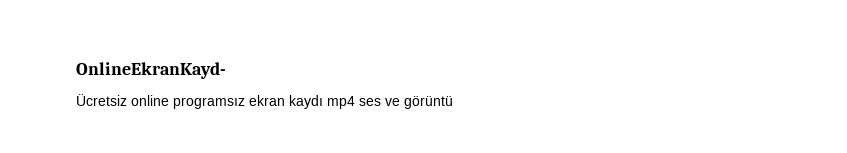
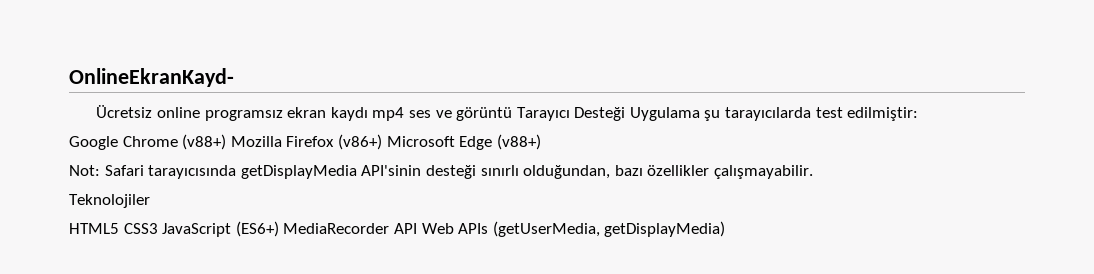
- Ücretsiz online programsız ekran kaydı mp4 ses ve görüntü
+ Ücretsiz online programsız ekran kaydı mp4 ses ve görüntü Tarayıcı Desteği Uygulama şu tarayıcılarda test edilmiştir:
+ Google Chrome (v88+) Mozilla Firefox (v86+) Microsoft Edge (v88+)
+ Not: Safari tarayıcısında getDisplayMedia API'sinin desteği sınırlı olduğundan, bazı özellikler çalışmayabilir.
+ Teknolojiler
+ HTML5 CSS3 JavaScript (ES6+) MediaRecorder API Web APIs (getUserMedia, getDisplayMedia)

